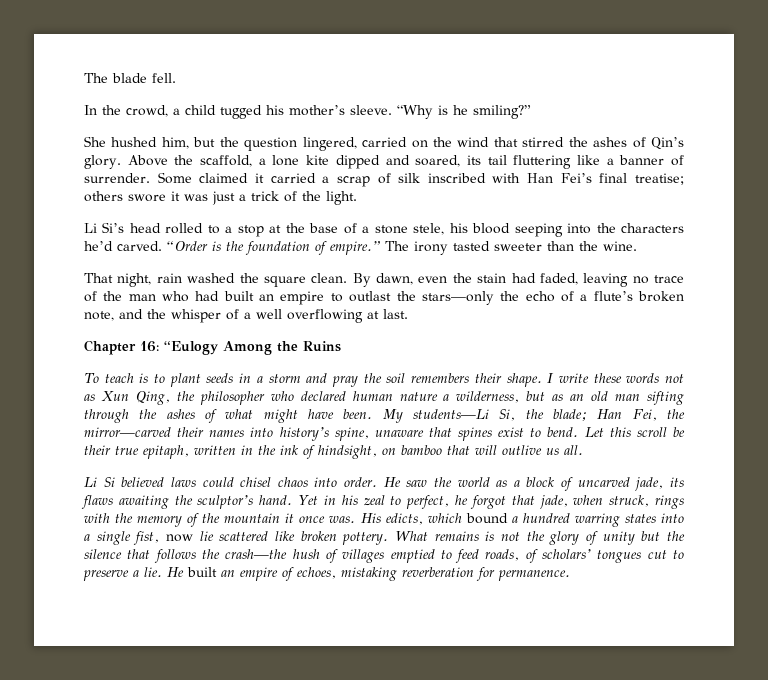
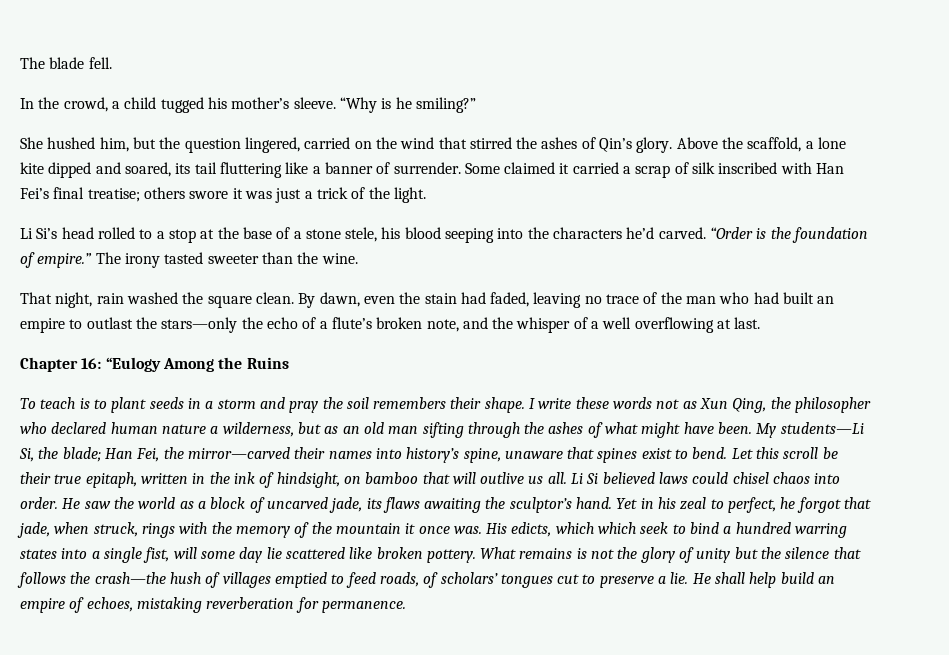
- Let this scroll be their true epitaph, written in the ink of hindsight, on bamboo that will outlive us all.
- Li Si believed laws could chisel chaos into order.
+ Let this scroll be their true epitaph, written in the ink of hindsight, on bamboo that will outlive us all. Li Si believed laws could chisel chaos into order.
- His edicts, which bound a hundred warring states into a single fist, now lie scattered like broken pottery.
+ His edicts, which which seek to bind a hundred warring states into a single fist, will some day lie scattered like broken pottery.
- He built an empire of echoes, mistaking reverberation for permanence.
+ He shall help build an empire of echoes, mistaking reverberation for permanence.

